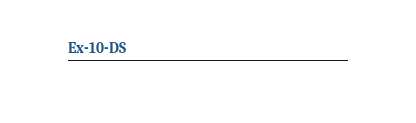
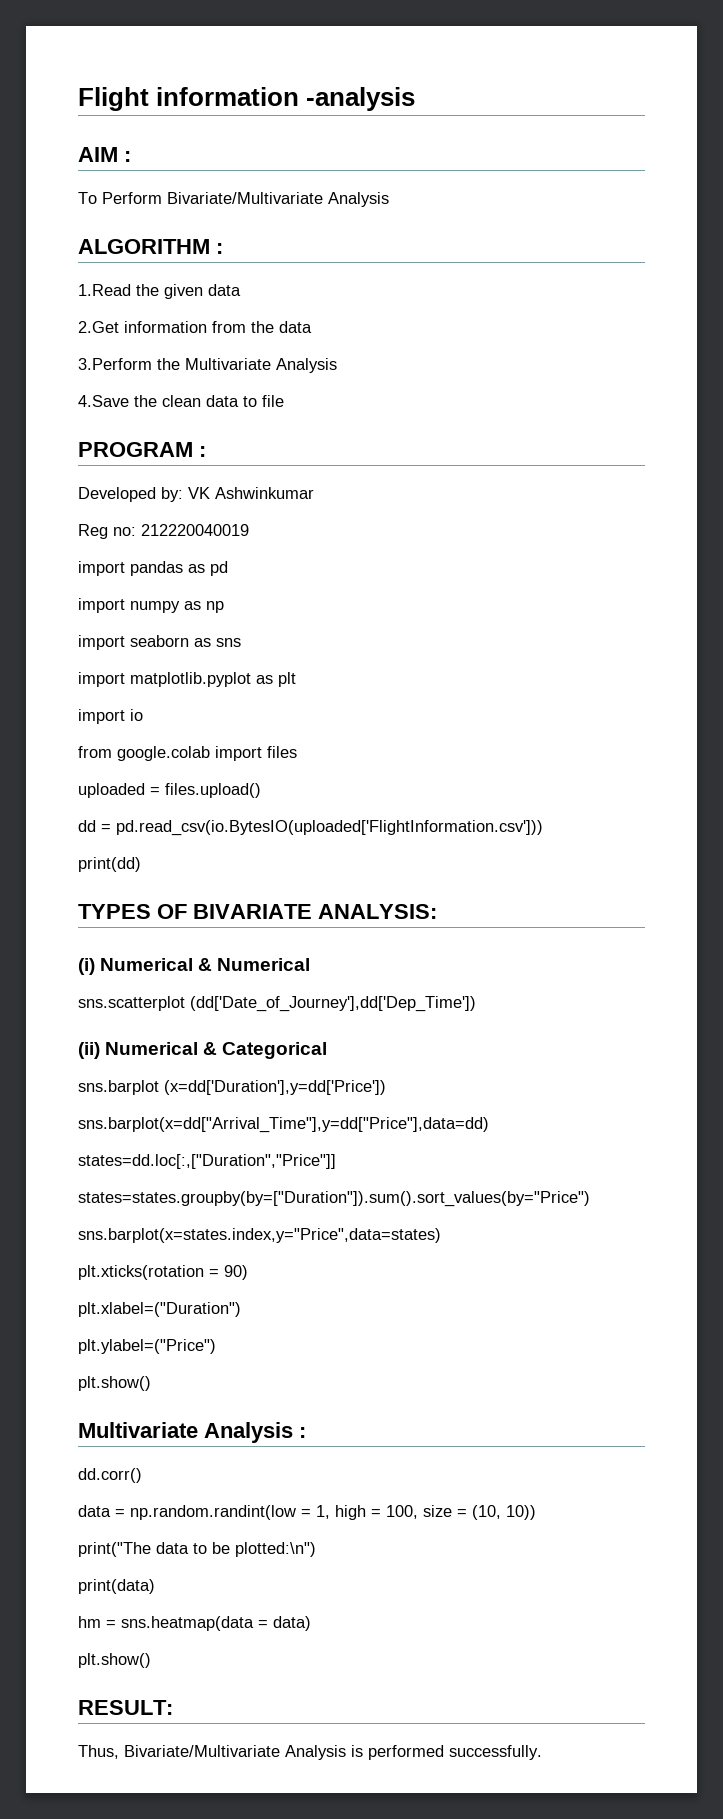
- Ex-10-DS
+ Flight information -analysis
+ AIM :
+ To Perform Bivariate/Multivariate Analysis
+ ALGORITHM :
+ 1.Read the given data
+ 2.Get information from the data
+ 3.Perform the Multivariate Analysis
+ 4.Save the clean data to file
+ PROGRAM :
+ Developed by: VK Ashwinkumar
+ Reg no: 212220040019
+ import pandas as pd
+ import numpy as np
+ import seaborn as sns
+ import matplotlib.pyplot as plt
+ import io
+ from google.colab import files
+ uploaded = files.upload()
+ dd = pd.read_csv(io.BytesIO(uploaded['FlightInformation.csv']))
+ print(dd)
+ TYPES OF BIVARIATE ANALYSIS:
+ (i) Numerical & Numerical
+ sns.scatterplot (dd['Date_of_Journey'],dd['Dep_Time'])
+ (ii) Numerical & Categorical
+ sns.barplot (x=dd['Duration'],y=dd['Price'])
+ sns.barplot(x=dd["Arrival_Time"],y=dd["Price"],data=dd)
+ states=dd.loc[:,["Duration","Price"]]
+ states=states.groupby(by=["Duration"]).sum().sort_values(by="Price")
+ sns.barplot(x=states.index,y="Price",data=states)
+ plt.xticks(rotation = 90)
+ plt.xlabel=("Duration")
+ plt.ylabel=("Price")
+ plt.show()
+ Multivariate Analysis :
+ dd.corr()
+ data = np.random.randint(low = 1, high = 100, size = (10, 10))
+ print("The data to be plotted:\n")
+ print(data)
+ hm = sns.heatmap(data = data)
+ plt.show()
+ RESULT:
+ Thus, Bivariate/Multivariate Analysis is performed successfully.

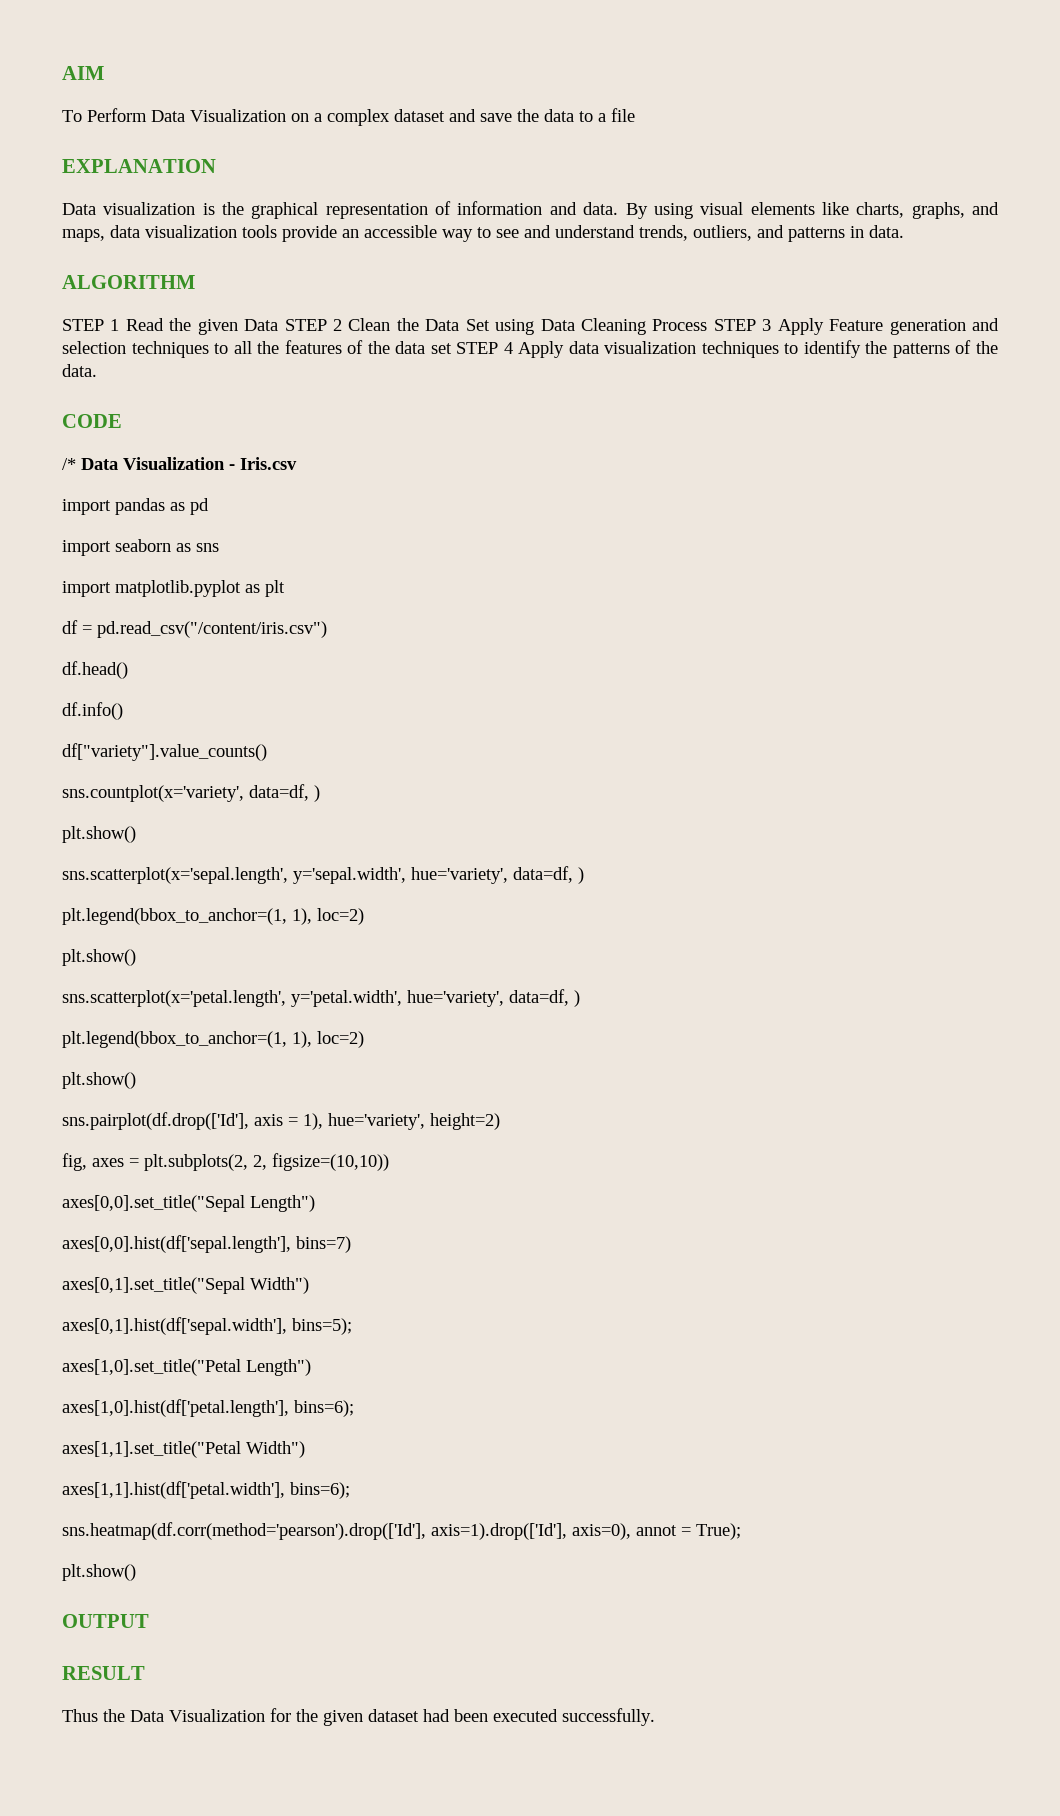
- Flight information -analysis
- AIM :
+ AIM
- To Perform Bivariate/Multivariate Analysis
- ALGORITHM :
- 1.Read the given data
- 2.Get information from the data
- 3.Perform the Multivariate Analysis
- 4.Save the clean data to file
- PROGRAM :
- Developed by: VK Ashwinkumar
- Reg no: 212220040019
+ To Perform Data Visualization on a complex dataset and save the data to a file
+ EXPLANATION
+ Data visualization is the graphical representation of information and data. By using visual elements like charts, graphs, and maps, data visualization tools provide an accessible way to see and understand trends, outliers, and patterns in data.
+ ALGORITHM
+ STEP 1 Read the given Data STEP 2 Clean the Data Set using Data Cleaning Process STEP 3 Apply Feature generation and selection techniques to all the features of the data set STEP 4 Apply data visualization techniques to identify the patterns of the data.
+ CODE
+ /* Data Visualization - Iris.csv
- import numpy as np
- import io
- from google.colab import files
- uploaded = files.upload()
- dd = pd.read_csv(io.BytesIO(uploaded['FlightInformation.csv']))
- print(dd)
- TYPES OF BIVARIATE ANALYSIS:
- (i) Numerical & Numerical
- sns.scatterplot (dd['Date_of_Journey'],dd['Dep_Time'])
- (ii) Numerical & Categorical
- sns.barplot (x=dd['Duration'],y=dd['Price'])
- sns.barplot(x=dd["Arrival_Time"],y=dd["Price"],data=dd)
- states=dd.loc[:,["Duration","Price"]]
- states=states.groupby(by=["Duration"]).sum().sort_values(by="Price")
- sns.barplot(x=states.index,y="Price",data=states)
- plt.xticks(rotation = 90)
- plt.xlabel=("Duration")
- plt.ylabel=("Price")
+ df = pd.read_csv("/content/iris.csv")
+ df.head()
+ df.info()
+ df["variety"].value_counts()
+ sns.countplot(x='variety', data=df, )
  plt.show()
- Multivariate Analysis :
- dd.corr()
- data = np.random.randint(low = 1, high = 100, size = (10, 10))
- print("The data to be plotted:\n")
- print(data)
- hm = sns.heatmap(data = data)
+ sns.scatterplot(x='sepal.length', y='sepal.width', hue='variety', data=df, )
+ plt.legend(bbox_to_anchor=(1, 1), loc=2)
  plt.show()
- RESULT:
- Thus, Bivariate/Multivariate Analysis is performed successfully.
+ sns.scatterplot(x='petal.length', y='petal.width', hue='variety', data=df, )
+ plt.legend(bbox_to_anchor=(1, 1), loc=2)
+ plt.show()
+ sns.pairplot(df.drop(['Id'], axis = 1), hue='variety', height=2)
+ fig, axes = plt.subplots(2, 2, figsize=(10,10))
+ axes[0,0].set_title("Sepal Length")
+ axes[0,0].hist(df['sepal.length'], bins=7)
+ axes[0,1].set_title("Sepal Width")
+ axes[0,1].hist(df['sepal.width'], bins=5);
+ axes[1,0].set_title("Petal Length")
+ axes[1,0].hist(df['petal.length'], bins=6);
+ axes[1,1].set_title("Petal Width")
+ axes[1,1].hist(df['petal.width'], bins=6);
+ sns.heatmap(df.corr(method='pearson').drop(['Id'], axis=1).drop(['Id'], axis=0), annot = True);
+ plt.show()
+ OUTPUT
+ RESULT
+ Thus the Data Visualization for the given dataset had been executed successfully.

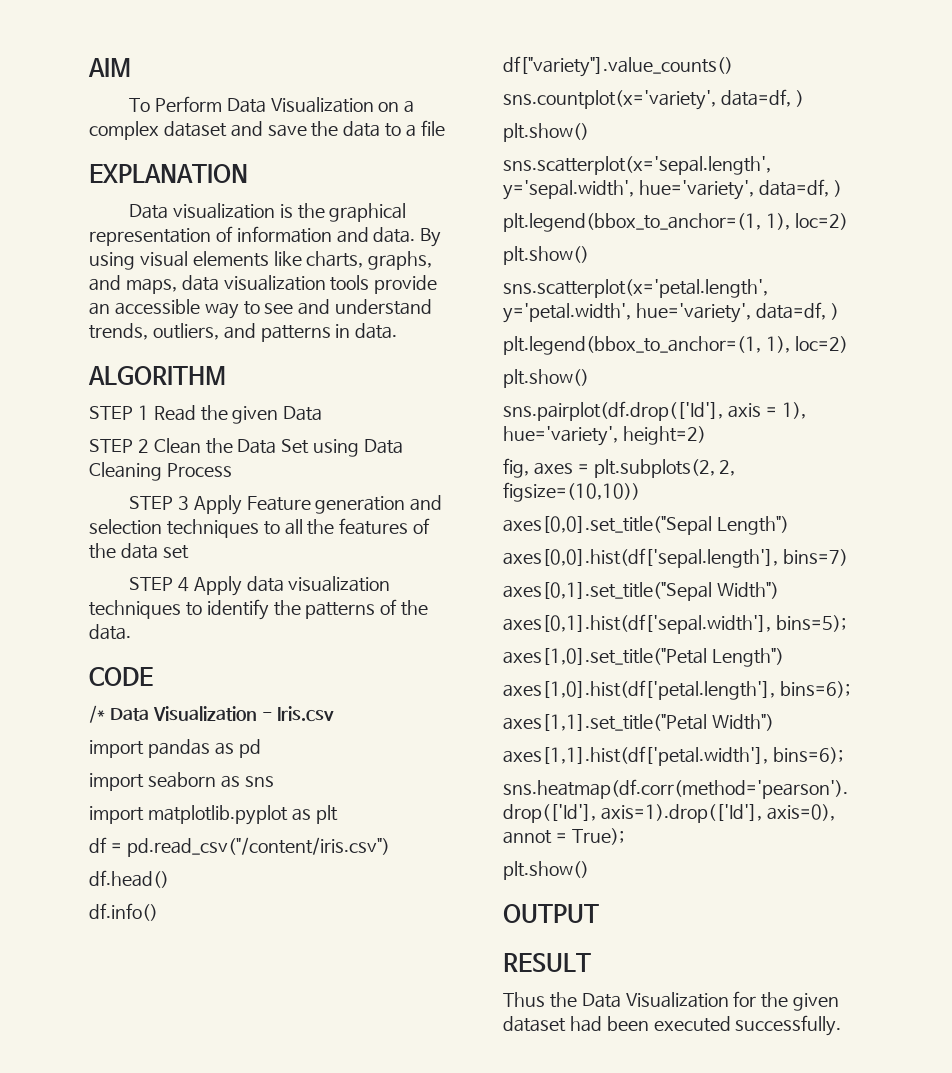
- STEP 1 Read the given Data STEP 2 Clean the Data Set using Data Cleaning Process STEP 3 Apply Feature generation and selection techniques to all the features of the data set STEP 4 Apply data visualization techniques to identify the patterns of the data.
+ STEP 1 Read the given Data
+ STEP 2 Clean the Data Set using Data Cleaning Process
+ STEP 3 Apply Feature generation and selection techniques to all the features of the data set
+ STEP 4 Apply data visualization techniques to identify the patterns of the data.

